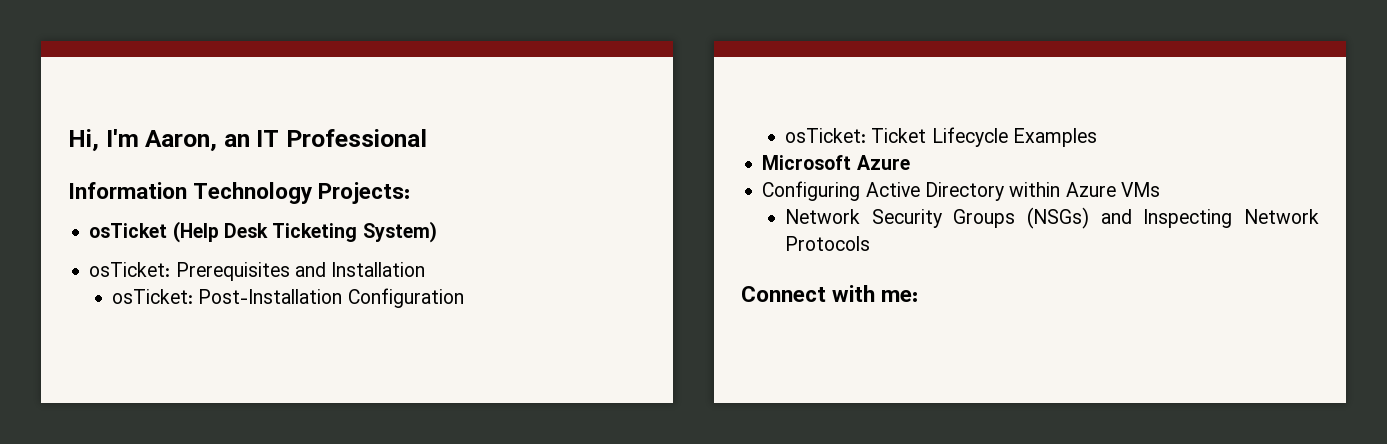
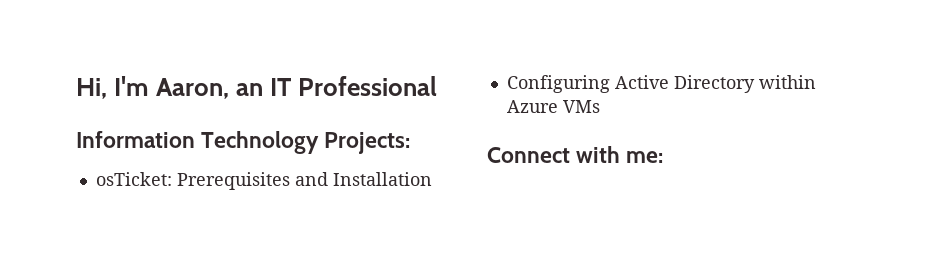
- osTicket (Help Desk Ticketing System)
- osTicket: Post-Installation Configuration
- osTicket: Ticket Lifecycle Examples
- Microsoft Azure
- Network Security Groups (NSGs) and Inspecting Network Protocols

